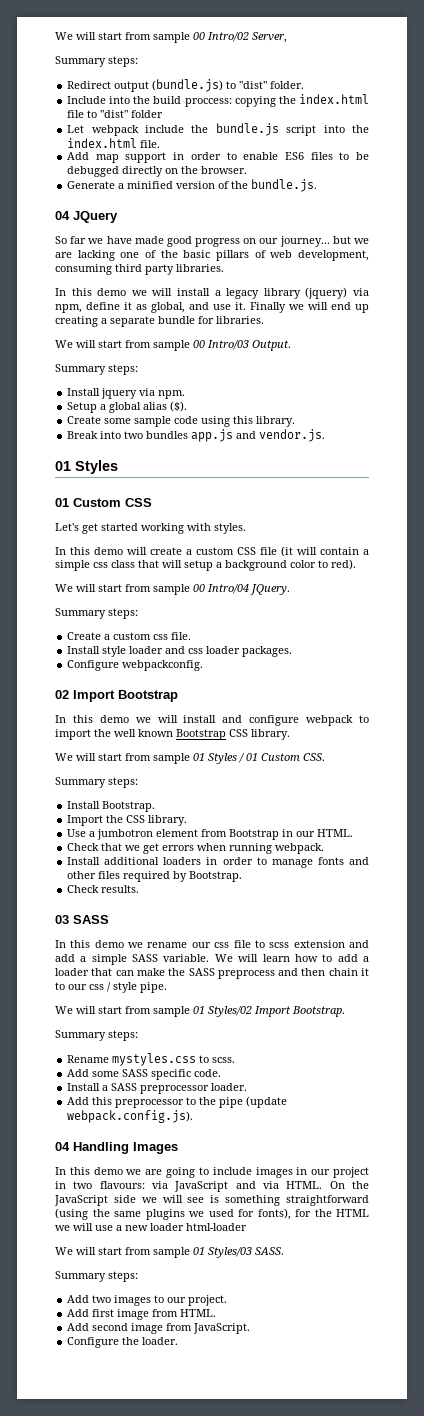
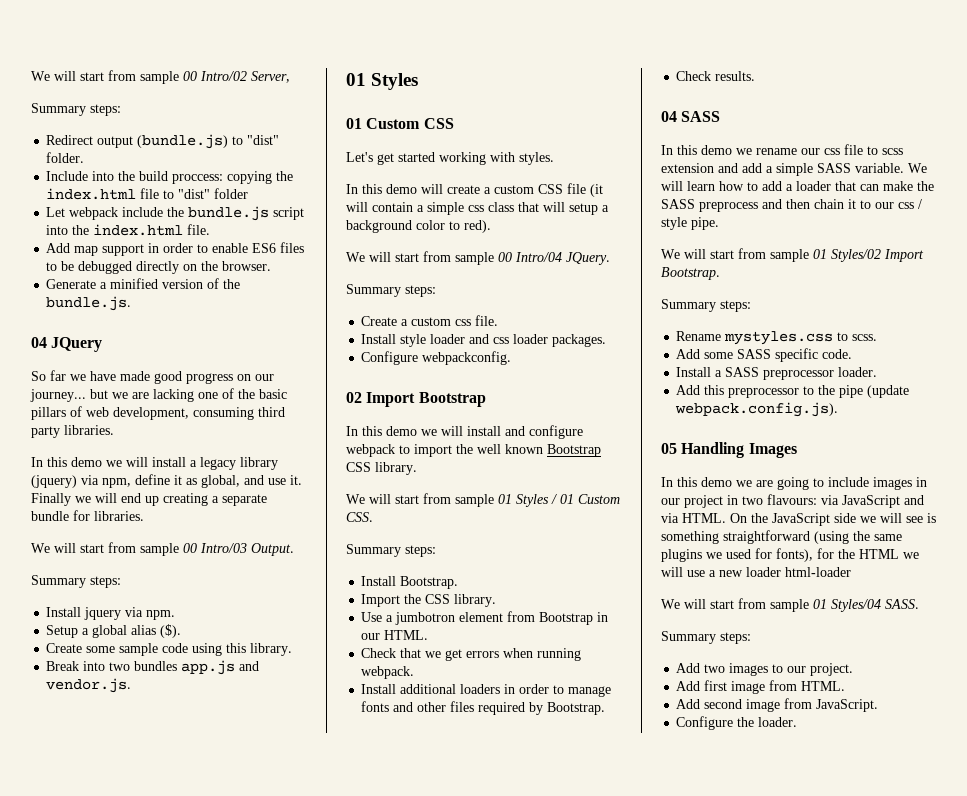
- 03 SASS
+ 04 SASS
- 04 Handling Images
+ 05 Handling Images
- We will start from sample 01 Styles/03 SASS.
+ We will start from sample 01 Styles/04 SASS.

